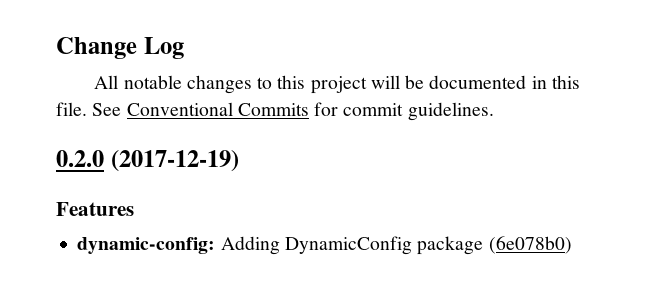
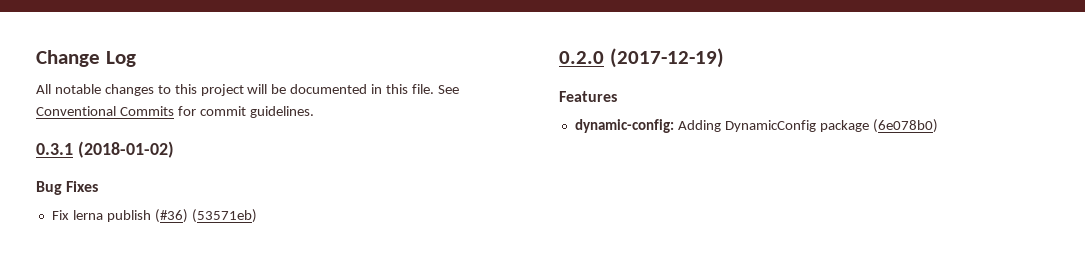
+ 0.3.1 (2018-01-02)
+ Bug Fixes
+ Fix lerna publish (#36) (53571eb)

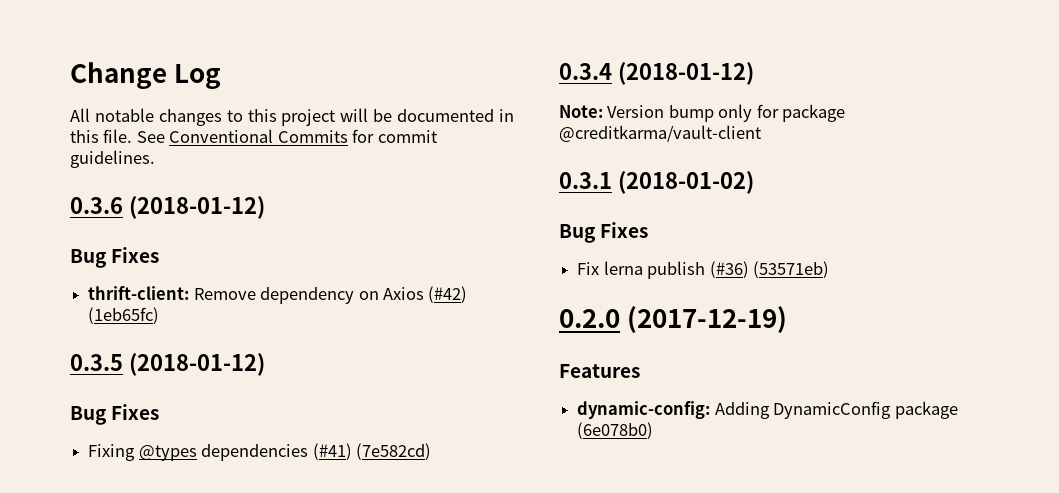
+ 0.3.6 (2018-01-12)
+ Bug Fixes
+ thrift-client: Remove dependency on Axios (#42) (1eb65fc)
+ 0.3.5 (2018-01-12)
+ Bug Fixes
+ Fixing @types dependencies (#41) (7e582cd)
+ 0.3.4 (2018-01-12)
+ Note: Version bump only for package @creditkarma/vault-client

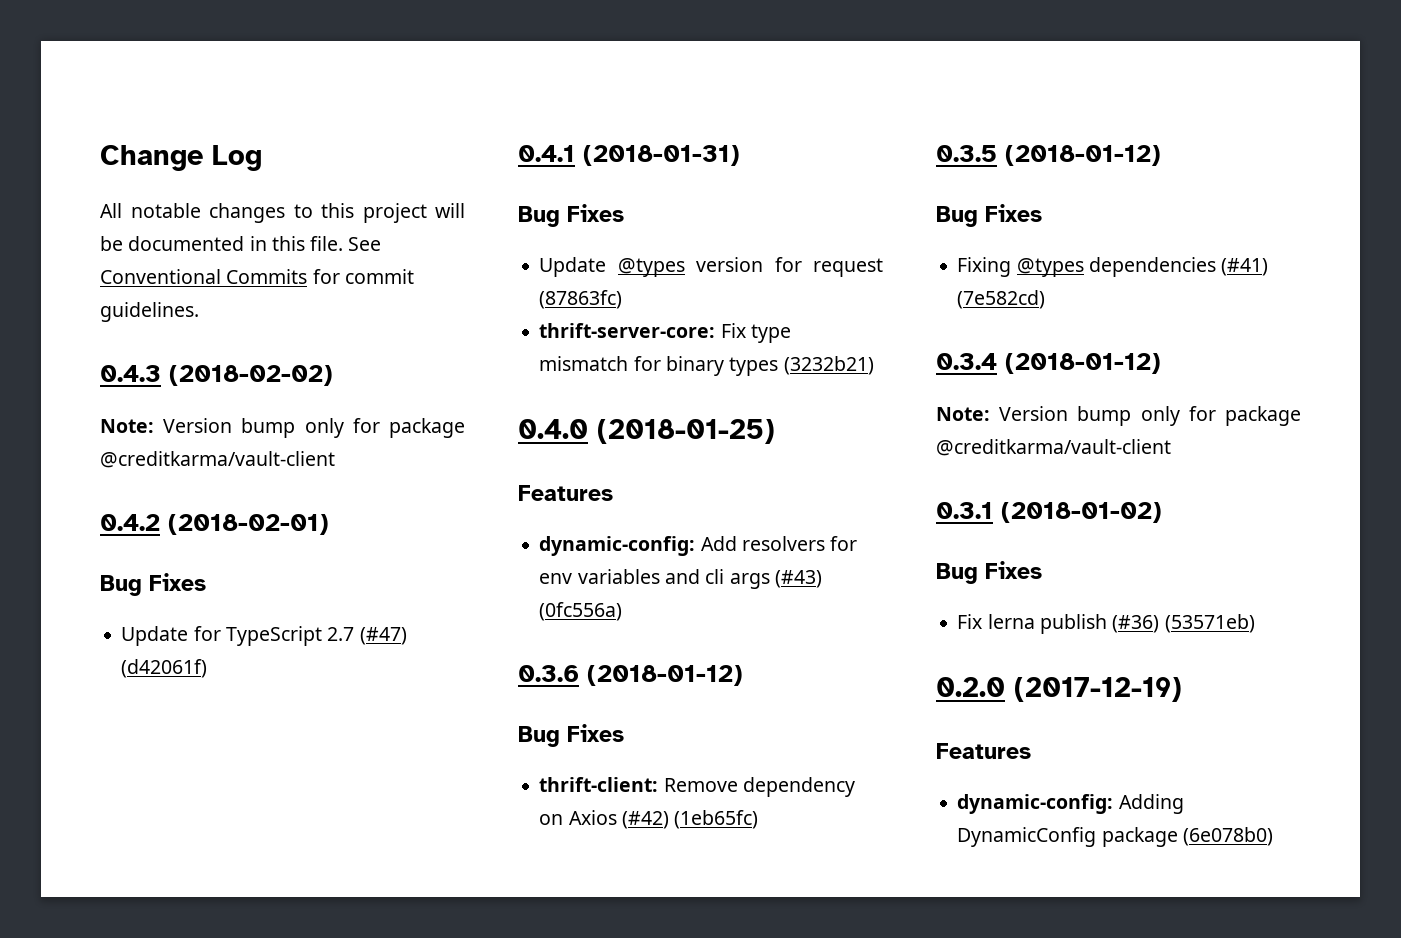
+ 0.4.3 (2018-02-02)
+ Note: Version bump only for package @creditkarma/vault-client
+ 0.4.2 (2018-02-01)
+ Bug Fixes
+ Update for TypeScript 2.7 (#47) (d42061f)
+ 0.4.1 (2018-01-31)
+ Bug Fixes
+ Update @types version for request (87863fc)
+ thrift-server-core: Fix type mismatch for binary types (3232b21)
+ 0.4.0 (2018-01-25)
+ Features
+ dynamic-config: Add resolvers for env variables and cli args (#43) (0fc556a)

